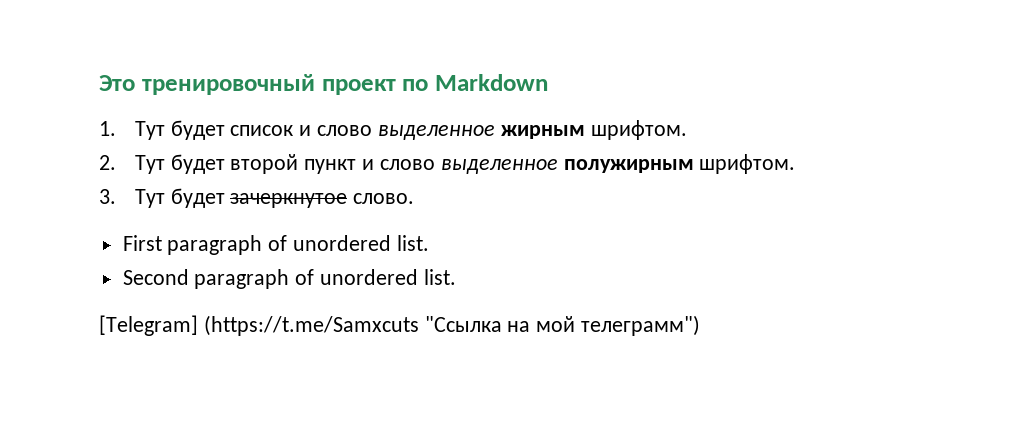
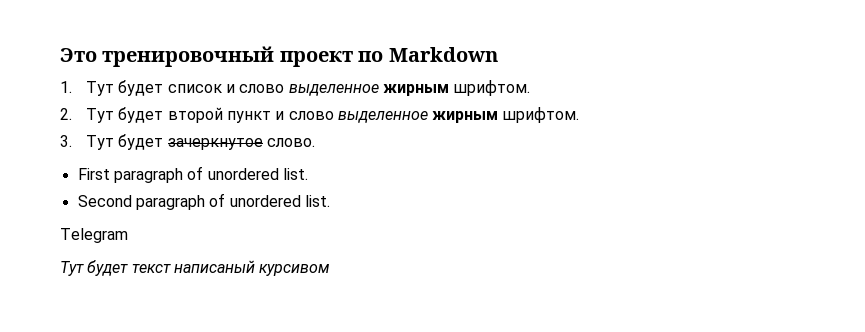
- 2. Тут будет второй пункт и слово выделенное полужирным шрифтом.
+ 2. Тут будет второй пункт и слово выделенное жирным шрифтом.
- [Telegram] (https://t.me/Samxcuts "Ссылка на мой телеграмм")
+ Telegram
+ Тут будет текст написаный курсивом

